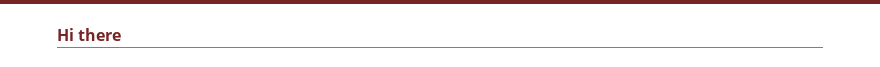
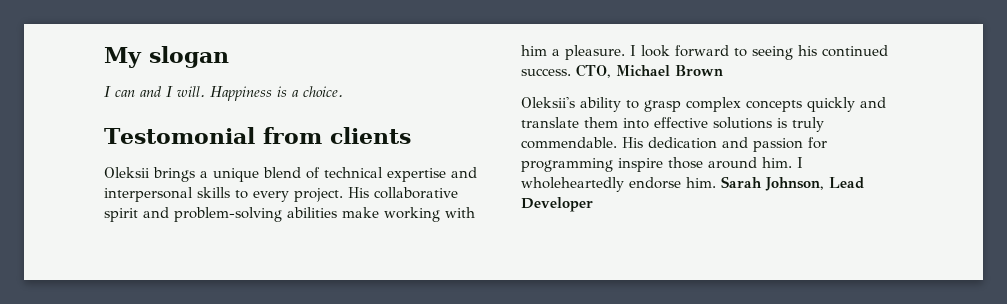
- Hi there
+ My slogan
+ I can and I will. Happiness is a choice.
+ Testomonial from clients
+ Oleksii brings a unique blend of technical expertise and interpersonal skills to every project. His collaborative spirit and problem-solving abilities make working with him a pleasure. I look forward to seeing his continued success. CTO, Michael Brown
+ Oleksii's ability to grasp complex concepts quickly and translate them into effective solutions is truly commendable. His dedication and passion for programming inspire those around him. I wholeheartedly endorse him. Sarah Johnson, Lead Developer

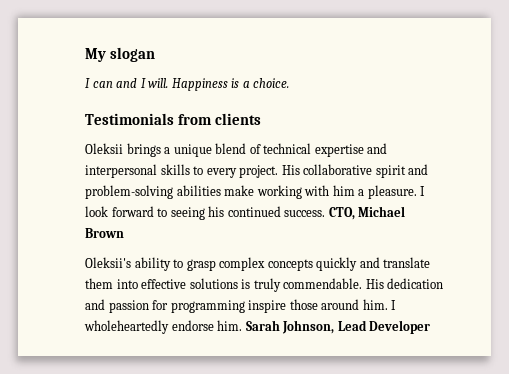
- Testomonial from clients
+ Testimonials from clients

